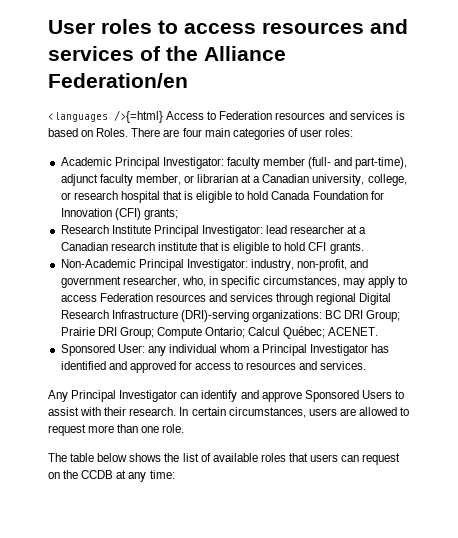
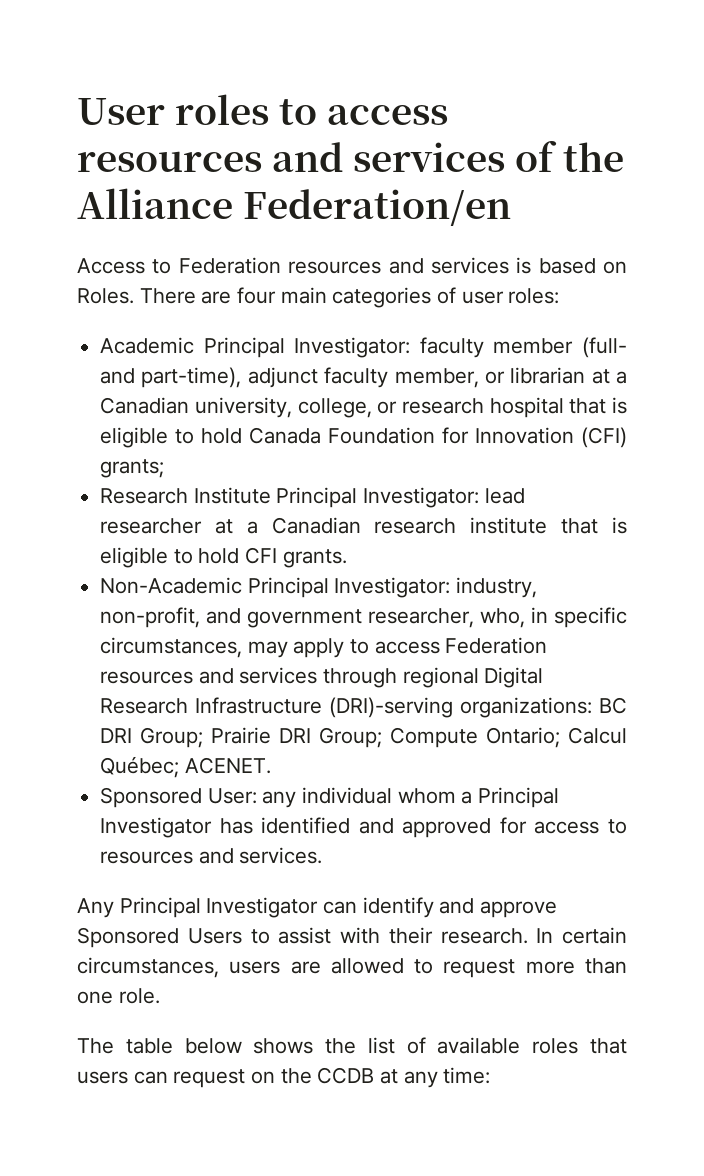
- <languages />{=html} Access to Federation resources and services is based on Roles.
+ Access to Federation resources and services is based on Roles.

